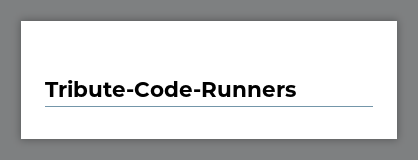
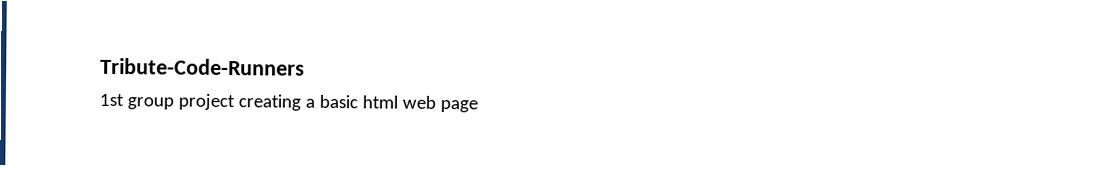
+ 1st group project creating a basic html web page

